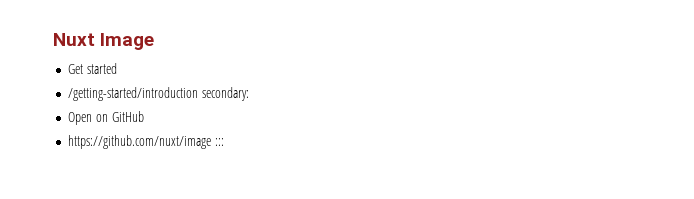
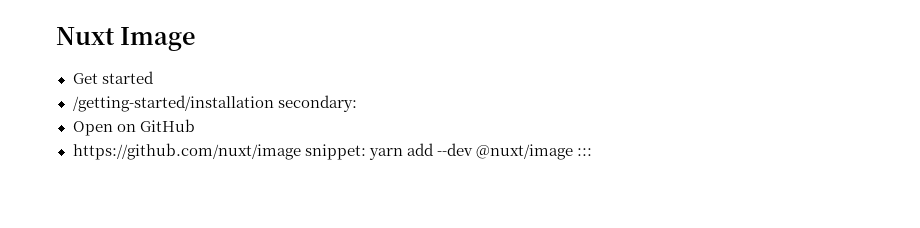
- /getting-started/introduction secondary:
+ /getting-started/installation secondary:
- https://github.com/nuxt/image :::
+ https://github.com/nuxt/image snippet: yarn add --dev @nuxt/image :::

